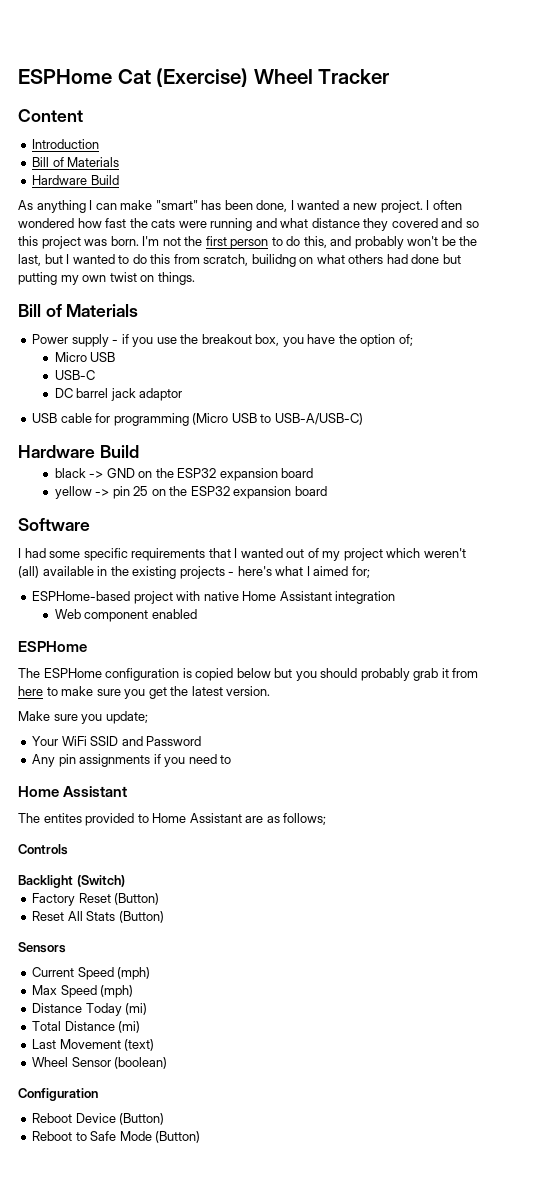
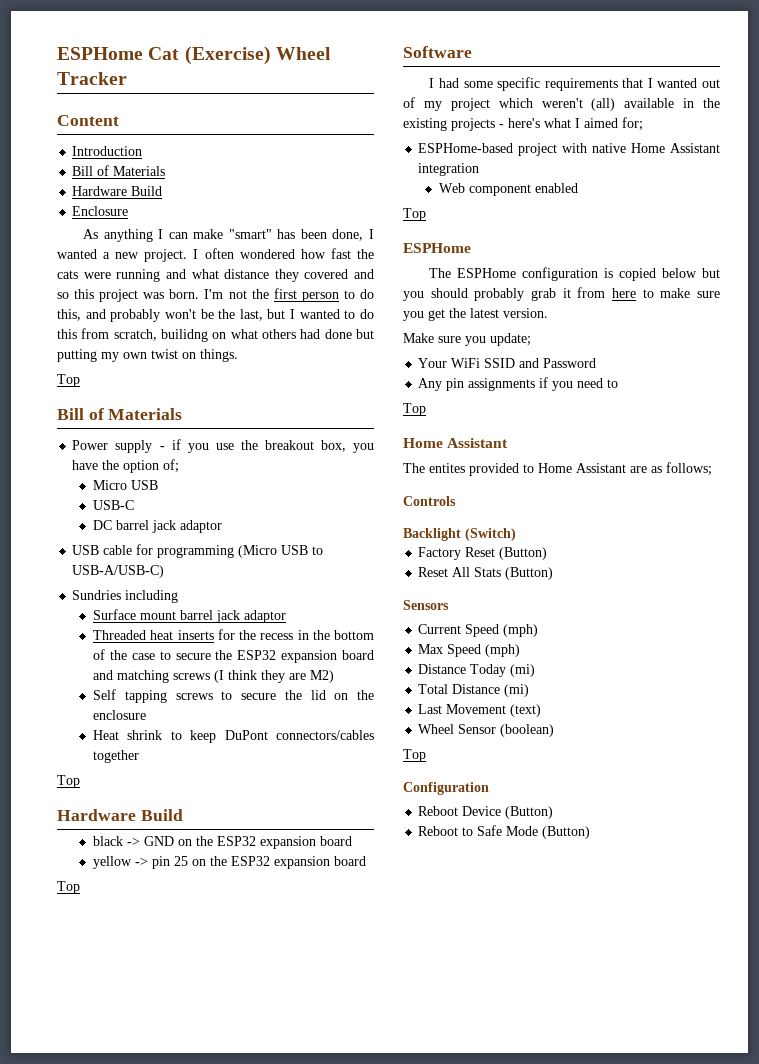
+ Enclosure
  I'm not the first person to do this, and probably won't be the last, but I wanted to do this from scratch, builidng on what others had done but putting my own twist on things.
+ Top
+ Sundries including
+ Surface mount barrel jack adaptor
+ Threaded heat inserts for the recess in the bottom of the case to secure the ESP32 expansion board and matching screws (I think they are M2)
+ Self tapping screws to secure the lid on the enclosure
+ Heat shrink to keep DuPont connectors/cables together
+ Top
  yellow -> pin 25 on the ESP32 expansion board
+ Top
  Web component enabled
+ Top
  Any pin assignments if you need to
+ Top
  Wheel Sensor (boolean)
+ Top

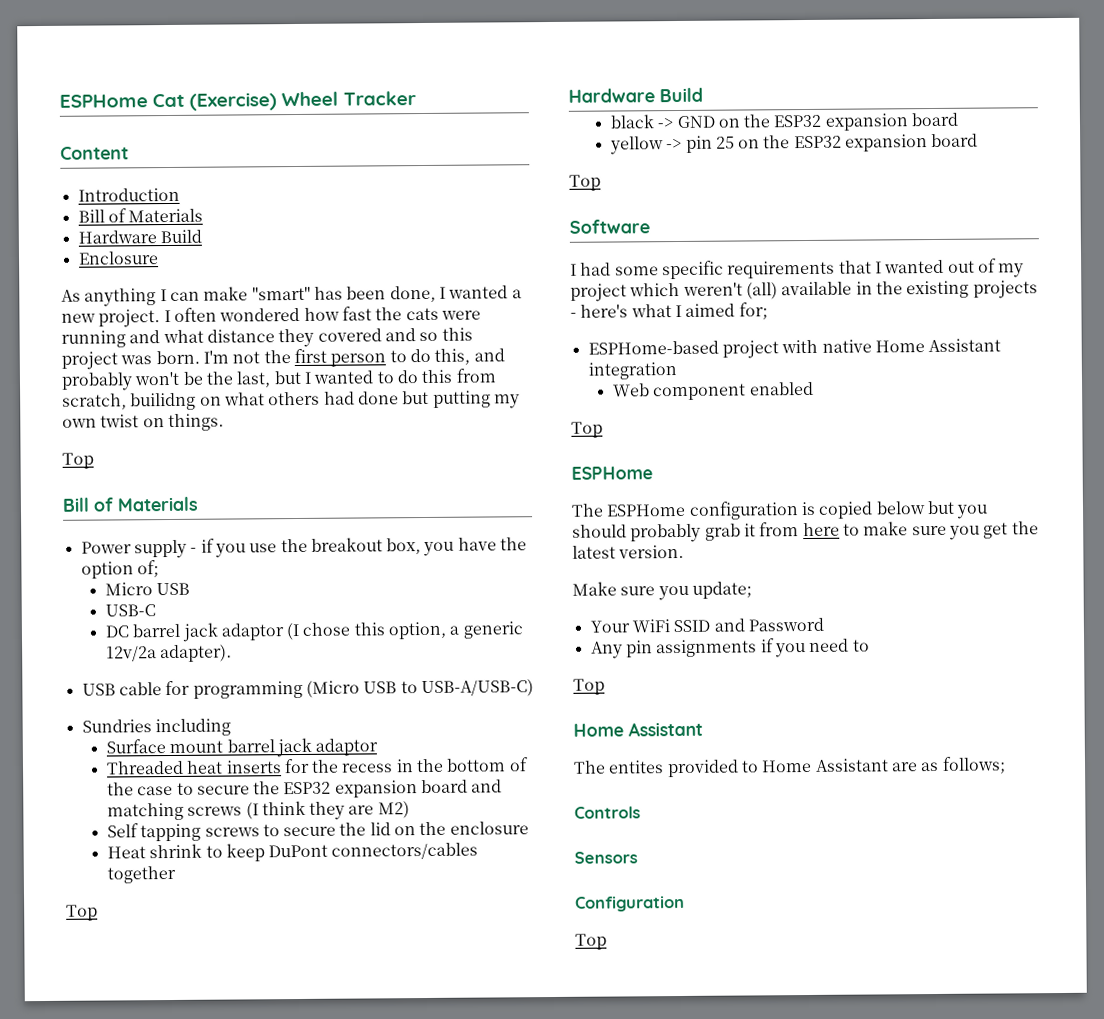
- DC barrel jack adaptor
+ DC barrel jack adaptor (I chose this option, a generic 12v/2a adapter).
- Backlight (Switch)
- Factory Reset (Button)
- Reset All Stats (Button)
  Sensors
- Current Speed (mph)
- Max Speed (mph)
- Distance Today (mi)
- Total Distance (mi)
- Last Movement (text)
- Wheel Sensor (boolean)
+ Configuration
  Top
- Configuration
- Reboot Device (Button)
- Reboot to Safe Mode (Button)

